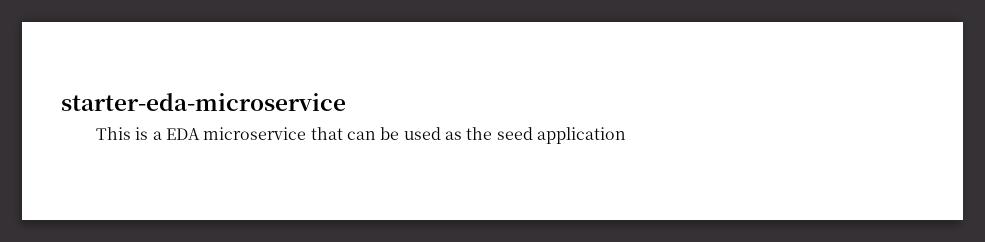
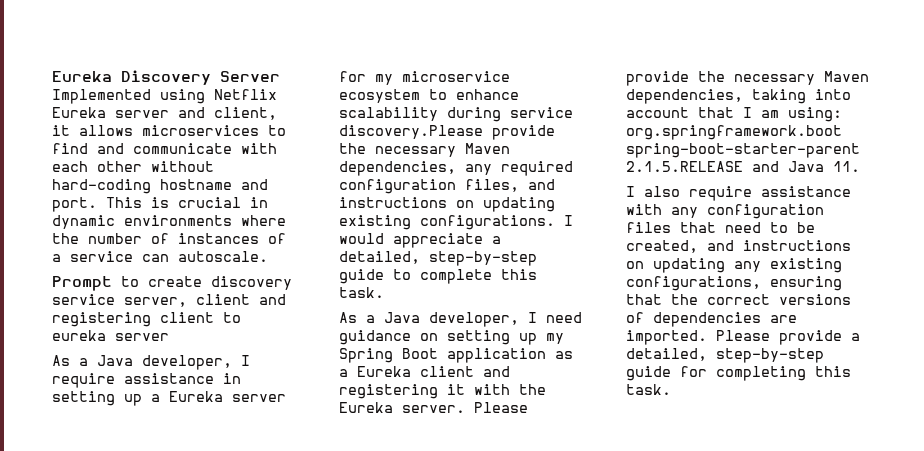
- starter-eda-microservice
- This is a EDA microservice that can be used as the seed application
+ Eureka Discovery Server Implemented using Netflix Eureka server and client, it allows microservices to find and communicate with each other without hard-coding hostname and port. This is crucial in dynamic environments where the number of instances of a service can autoscale.
+ Prompt to create discovery service server, client and registering client to eureka server
+ As a Java developer, I require assistance in setting up a Eureka server for my microservice ecosystem to enhance scalability during service discovery.Please provide the necessary Maven dependencies, any required configuration files, and instructions on updating existing configurations. I would appreciate a detailed, step-by-step guide to complete this task.
+ As a Java developer, I need guidance on setting up my Spring Boot application as a Eureka client and registering it with the Eureka server. Please provide the necessary Maven dependencies, taking into account that I am using: org.springframework.boot spring-boot-starter-parent 2.1.5.RELEASE and Java 11.
+ I also require assistance with any configuration files that need to be created, and instructions on updating any existing configurations, ensuring that the correct versions of dependencies are imported. Please provide a detailed, step-by-step guide for completing this task.

